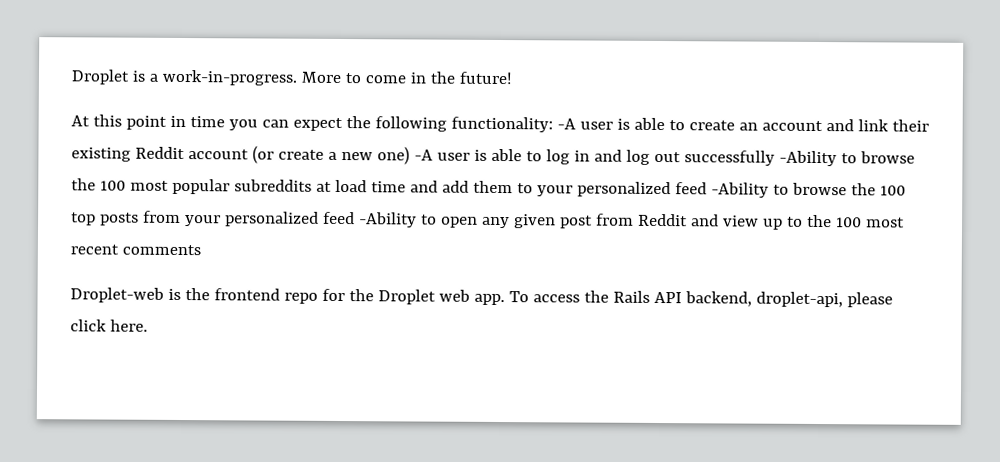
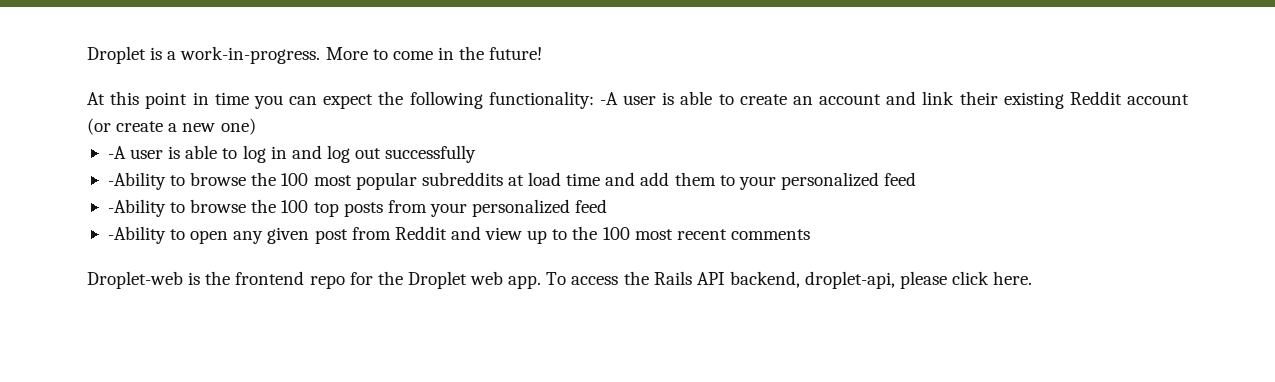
- -A user is able to create an account and link their existing Reddit account (or create a new one) -A user is able to log in and log out successfully -Ability to browse the 100 most popular subreddits at load time and add them to your personalized feed -Ability to browse the 100 top posts from your personalized feed -Ability to open any given post from Reddit and view up to the 100 most recent comments
+ -A user is able to create an account and link their existing Reddit account (or create a new one)
+ -A user is able to log in and log out successfully
+ -Ability to browse the 100 most popular subreddits at load time and add them to your personalized feed
+ -Ability to browse the 100 top posts from your personalized feed
+ -Ability to open any given post from Reddit and view up to the 100 most recent comments

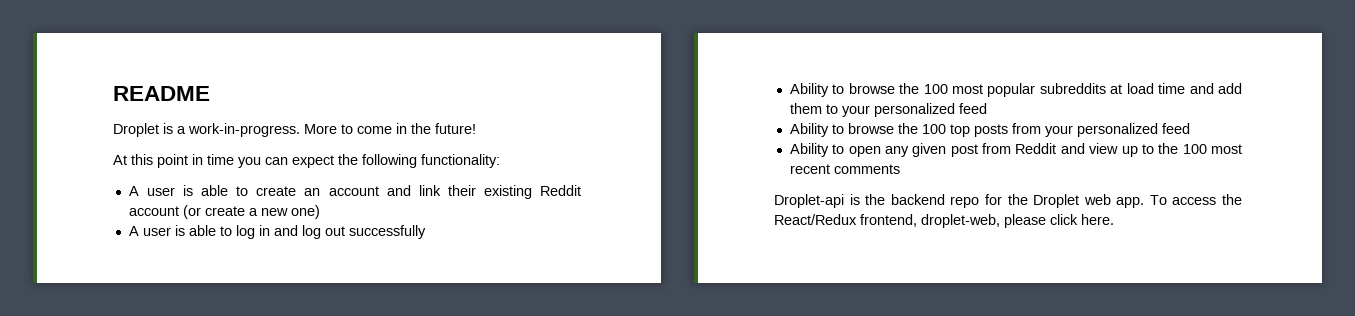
+ README
- At this point in time you can expect the following functionality: -A user is able to create an account and link their existing Reddit account (or create a new one)
+ At this point in time you can expect the following functionality:
+ A user is able to create an account and link their existing Reddit account (or create a new one)
- -A user is able to log in and log out successfully
+ A user is able to log in and log out successfully
- -Ability to browse the 100 most popular subreddits at load time and add them to your personalized feed
+ Ability to browse the 100 most popular subreddits at load time and add them to your personalized feed
- -Ability to browse the 100 top posts from your personalized feed
+ Ability to browse the 100 top posts from your personalized feed
- -Ability to open any given post from Reddit and view up to the 100 most recent comments
+ Ability to open any given post from Reddit and view up to the 100 most recent comments
- Droplet-web is the frontend repo for the Droplet web app.
+ Droplet-api is the backend repo for the Droplet web app.
- To access the Rails API backend, droplet-api, please click here.
+ To access the React/Redux frontend, droplet-web, please click here.

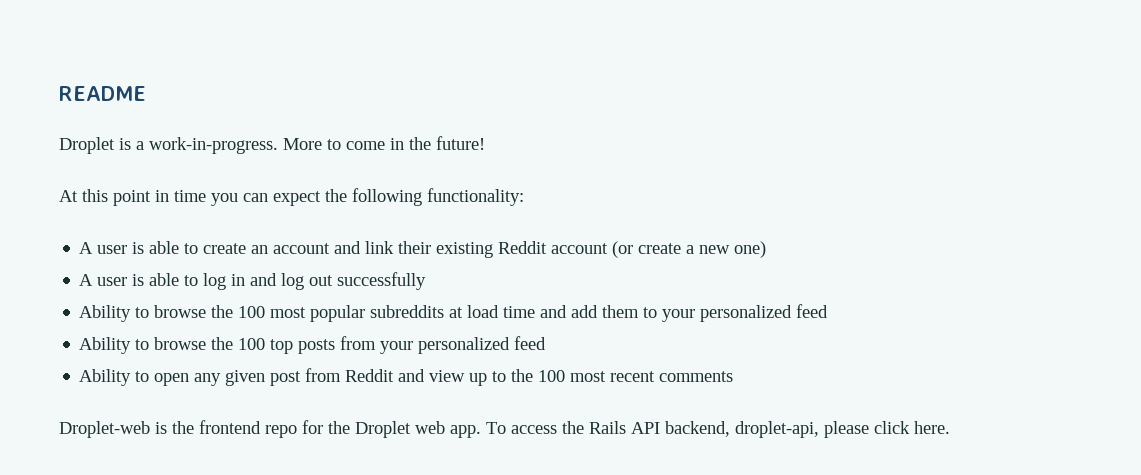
- Droplet-api is the backend repo for the Droplet web app.
+ Droplet-web is the frontend repo for the Droplet web app.
- To access the React/Redux frontend, droplet-web, please click here.
+ To access the Rails API backend, droplet-api, please click here.

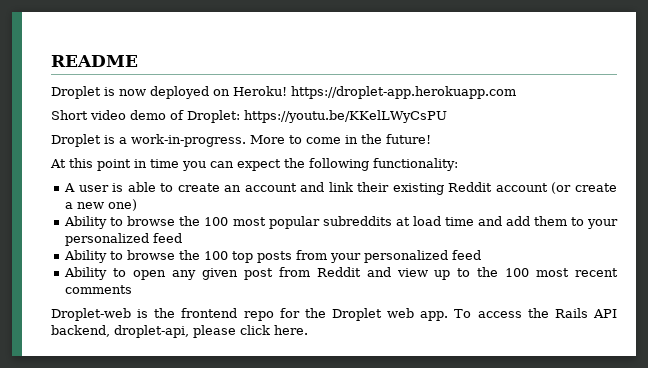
+ Droplet is now deployed on Heroku! https://droplet-app.herokuapp.com
+ Short video demo of Droplet: https://youtu.be/KKelLWyCsPU
- A user is able to log in and log out successfully

